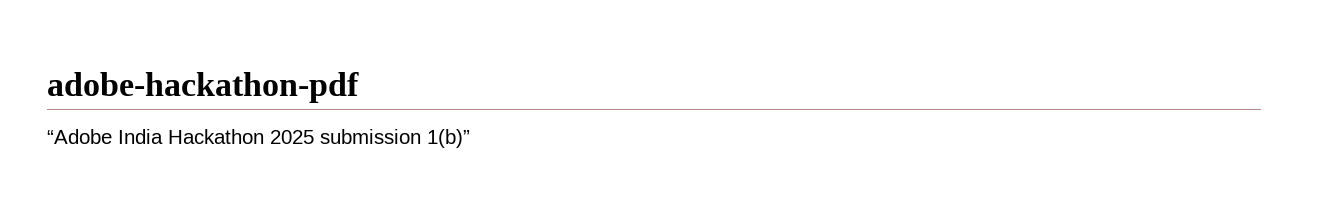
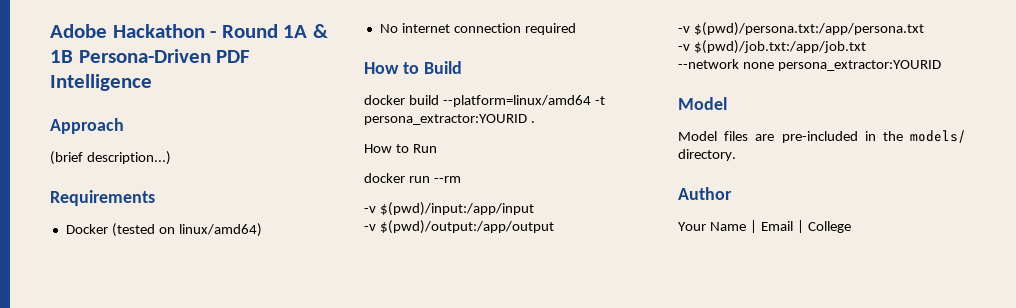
- adobe-hackathon-pdf
- “Adobe India Hackathon 2025 submission 1(b)”
+ Adobe Hackathon - Round 1A & 1B Persona-Driven PDF Intelligence
+ Approach
+ (brief description...)
+ Requirements
+ Docker (tested on linux/amd64)
+ No internet connection required
+ How to Build
+ docker build --platform=linux/amd64 -t persona_extractor:YOURID .
+ How to Run
+ docker run --rm
+ -v $(pwd)/input:/app/input
+ -v $(pwd)/output:/app/output
+ -v $(pwd)/persona.txt:/app/persona.txt
+ -v $(pwd)/job.txt:/app/job.txt
+ --network none persona_extractor:YOURID
+ Model
+ Model files are pre-included in the models/ directory.
+ Author
+ Your Name | Email | College

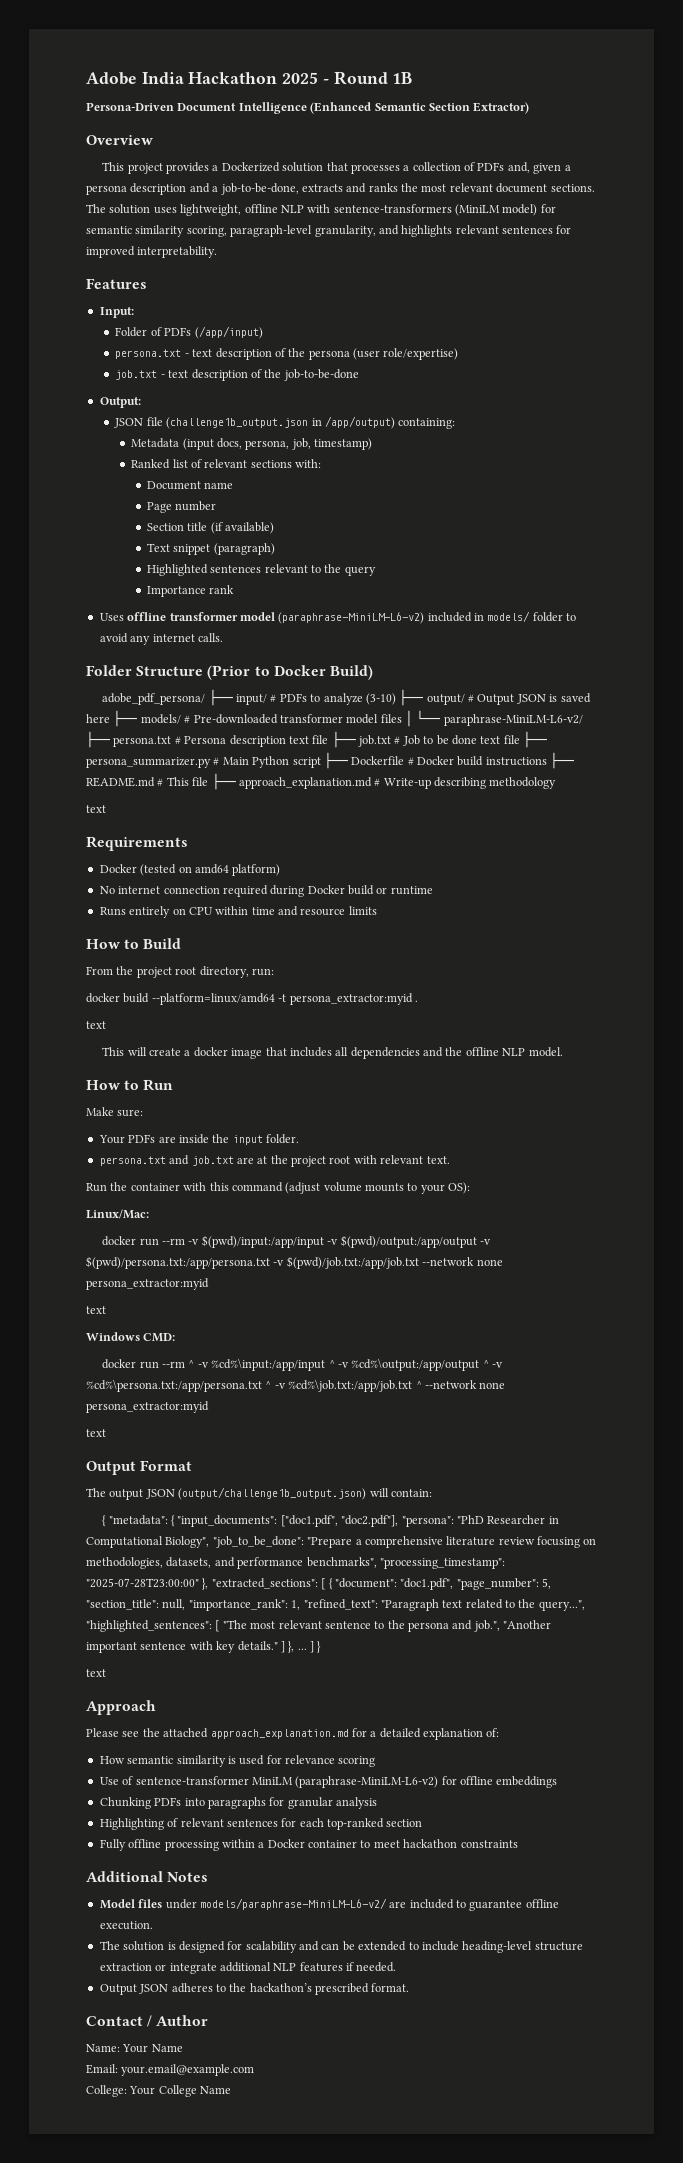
- Adobe Hackathon - Round 1A & 1B Persona-Driven PDF Intelligence
- Approach
- (brief description...)
+ Adobe India Hackathon 2025 - Round 1B
+ Persona-Driven Document Intelligence (Enhanced Semantic Section Extractor)
+ Overview
+ This project provides a Dockerized solution that processes a collection of PDFs and, given a persona description and a job-to-be-done, extracts and ranks the most relevant document sections. The solution uses lightweight, offline NLP with sentence-transformers (MiniLM model) for semantic similarity scoring, paragraph-level granularity, and highlights relevant sentences for improved interpretability.
+ Features
+ Input:
+ Folder of PDFs (/app/input)
+ persona.txt - text description of the persona (user role/expertise)
+ job.txt - text description of the job-to-be-done
+ Output:
+ JSON file (challenge1b_output.json in /app/output) containing:
+ Metadata (input docs, persona, job, timestamp)
+ Ranked list of relevant sections with:
+ Document name
+ Page number
+ Section title (if available)
+ Text snippet (paragraph)
+ Highlighted sentences relevant to the query
+ Importance rank
+ Uses offline transformer model (paraphrase-MiniLM-L6-v2) included in models/ folder to avoid any internet calls.
+ Folder Structure (Prior to Docker Build)
+ adobe_pdf_persona/ ├── input/ # PDFs to analyze (3-10) ├── output/ # Output JSON is saved here ├── models/ # Pre-downloaded transformer model files │ └── paraphrase-MiniLM-L6-v2/ ├── persona.txt # Persona description text file ├── job.txt # Job to be done text file ├── persona_summarizer.py # Main Python script ├── Dockerfile # Docker build instructions ├── README.md # This file ├── approach_explanation.md # Write-up describing methodology
+ text
- Docker (tested on linux/amd64)
+ Docker (tested on amd64 platform)
- No internet connection required
+ No internet connection required during Docker build or runtime
+ Runs entirely on CPU within time and resource limits
  How to Build
+ From the project root directory, run:
- docker build --platform=linux/amd64 -t persona_extractor:YOURID .
+ docker build --platform=linux/amd64 -t persona_extractor:myid .
+ text
+ This will create a docker image that includes all dependencies and the offline NLP model.
  How to Run
- docker run --rm
- -v $(pwd)/input:/app/input
- -v $(pwd)/output:/app/output
- -v $(pwd)/persona.txt:/app/persona.txt
- -v $(pwd)/job.txt:/app/job.txt
- --network none persona_extractor:YOURID
- Model
- Model files are pre-included in the models/ directory.
- Author
+ Make sure:
+ Your PDFs are inside the input folder.
+ persona.txt and job.txt are at the project root with relevant text.
+ Run the container with this command (adjust volume mounts to your OS):
+ Linux/Mac:
+ docker run --rm -v $(pwd)/input:/app/input -v $(pwd)/output:/app/output -v $(pwd)/persona.txt:/app/persona.txt -v $(pwd)/job.txt:/app/job.txt --network none persona_extractor:myid
+ text
+ Windows CMD:
+ docker run --rm ^ -v %cd%\input:/app/input ^ -v %cd%\output:/app/output ^ -v %cd%\persona.txt:/app/persona.txt ^ -v %cd%\job.txt:/app/job.txt ^ --network none persona_extractor:myid
+ text
+ Output Format
+ The output JSON (output/challenge1b_output.json) will contain:
+ { "metadata": { "input_documents": ["doc1.pdf", "doc2.pdf"], "persona": "PhD Researcher in Computational Biology", "job_to_be_done": "Prepare a comprehensive literature review focusing on methodologies, datasets, and performance benchmarks", "processing_timestamp": "2025-07-28T23:00:00" }, "extracted_sections": [ { "document": "doc1.pdf", "page_number": 5, "section_title": null, "importance_rank": 1, "refined_text": "Paragraph text related to the query...", "highlighted_sentences": [ "The most relevant sentence to the persona and job.", "Another important sentence with key details." ] }, ... ] }
+ text
+ Approach
+ Please see the attached approach_explanation.md for a detailed explanation of:
+ How semantic similarity is used for relevance scoring
+ Use of sentence-transformer MiniLM (paraphrase-MiniLM-L6-v2) for offline embeddings
+ Chunking PDFs into paragraphs for granular analysis
+ Highlighting of relevant sentences for each top-ranked section
+ Fully offline processing within a Docker container to meet hackathon constraints
+ Additional Notes
+ Model files under models/paraphrase-MiniLM-L6-v2/ are included to guarantee offline execution.
+ The solution is designed for scalability and can be extended to include heading-level structure extraction or integrate additional NLP features if needed.
+ Output JSON adheres to the hackathon’s prescribed format.
+ Contact / Author
- Your Name | Email | College
+ Name: Your Name
+ Email: your.email@example.com
+ College: Your College Name

